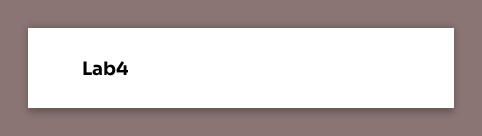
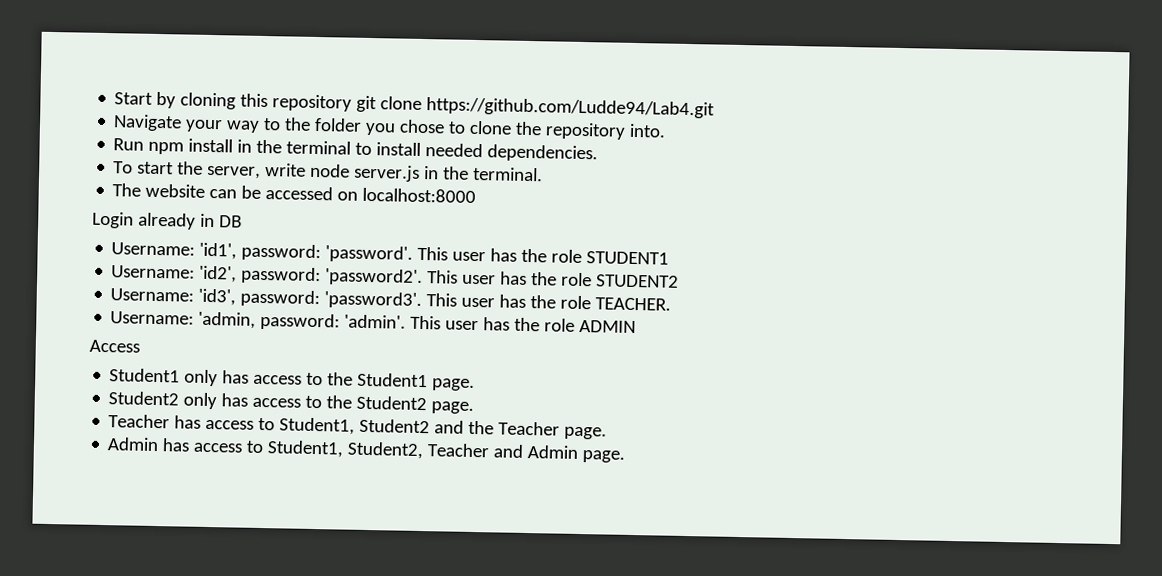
- Lab4
+ Start by cloning this repository git clone https://github.com/Ludde94/Lab4.git
+ Navigate your way to the folder you chose to clone the repository into.
+ Run npm install in the terminal to install needed dependencies.
+ To start the server, write node server.js in the terminal.
+ The website can be accessed on localhost:8000
+ Login already in DB
+ Username: 'id1', password: 'password'. This user has the role STUDENT1
+ Username: 'id2', password: 'password2'. This user has the role STUDENT2
+ Username: 'id3', password: 'password3'. This user has the role TEACHER.
+ Username: 'admin, password: 'admin'. This user has the role ADMIN
+ Access
+ Student1 only has access to the Student1 page.
+ Student2 only has access to the Student2 page.
+ Teacher has access to Student1, Student2 and the Teacher page.
+ Admin has access to Student1, Student2, Teacher and Admin page.

